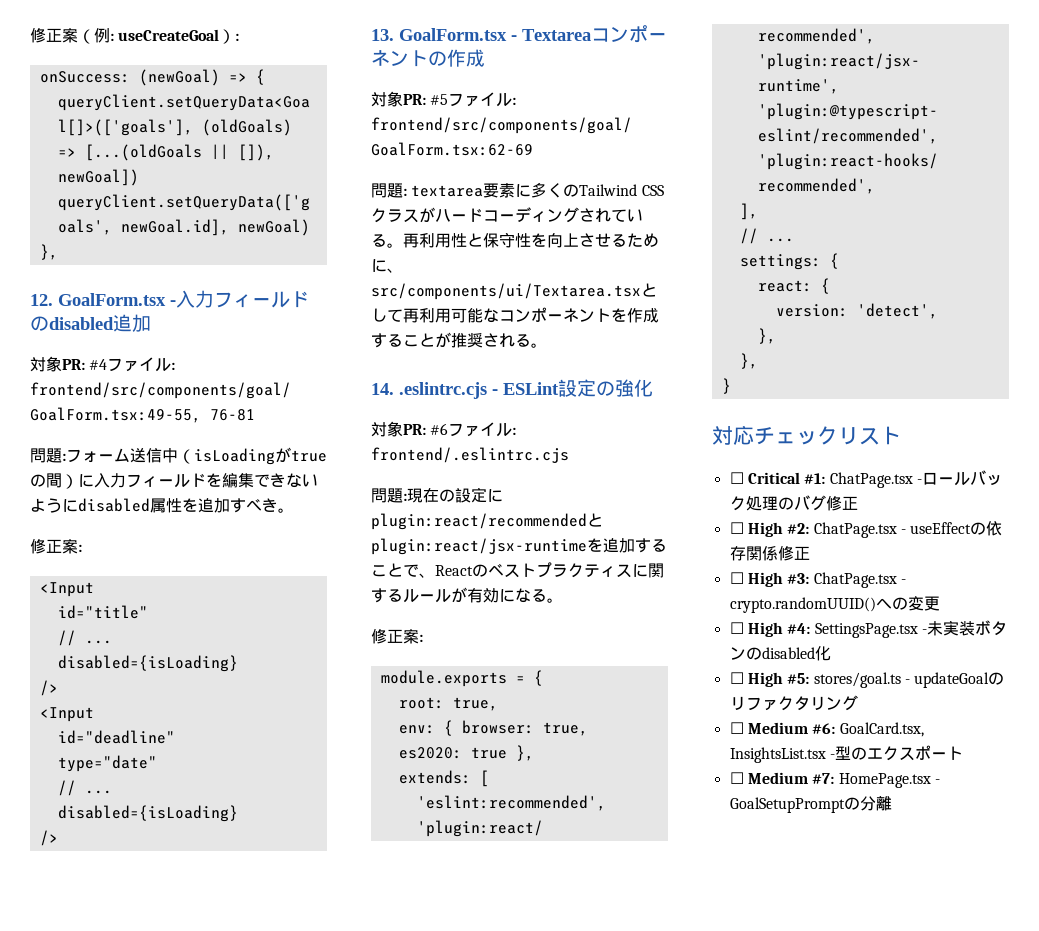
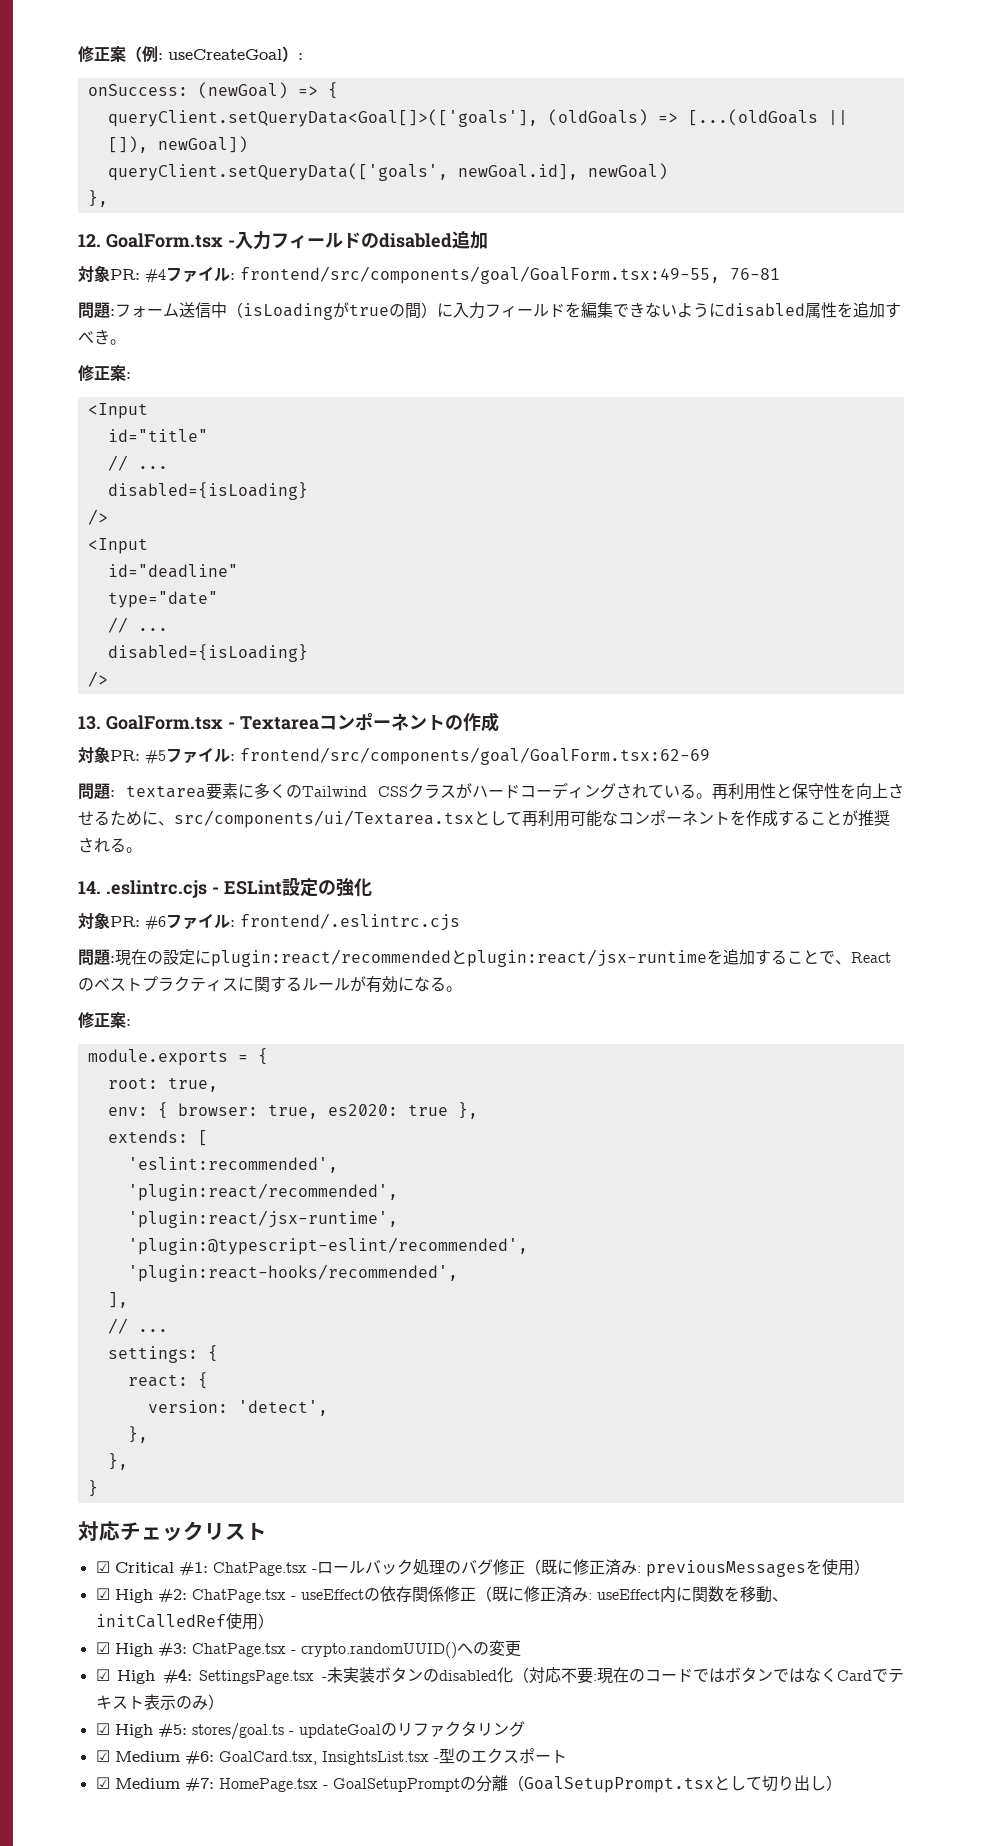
- ☐ Critical #1: ChatPage.tsx -ロールバック処理のバグ修正
- ☐ High #2: ChatPage.tsx - useEffectの依存関係修正
- ☐ High #3: ChatPage.tsx - crypto.randomUUID()への変更
+ ☑ Critical #1: ChatPage.tsx -ロールバック処理のバグ修正（既に修正済み: previousMessagesを使用）
+ ☑ High #2: ChatPage.tsx - useEffectの依存関係修正（既に修正済み: useEffect内に関数を移動、initCalledRef使用）
+ ☑ High #3: ChatPage.tsx - crypto.randomUUID()への変更
- ☐ High #4: SettingsPage.tsx -未実装ボタンのdisabled化
- ☐ High #5: stores/goal.ts - updateGoalのリファクタリング
+ ☑ High #4: SettingsPage.tsx -未実装ボタンのdisabled化（対応不要:現在のコードではボタンではなくCardでテキスト表示のみ）
+ ☑ High #5: stores/goal.ts - updateGoalのリファクタリング
- ☐ Medium #6: GoalCard.tsx, InsightsList.tsx -型のエクスポート
+ ☑ Medium #6: GoalCard.tsx, InsightsList.tsx -型のエクスポート
- ☐ Medium #7: HomePage.tsx - GoalSetupPromptの分離
+ ☑ Medium #7: HomePage.tsx - GoalSetupPromptの分離（GoalSetupPrompt.tsxとして切り出し）

